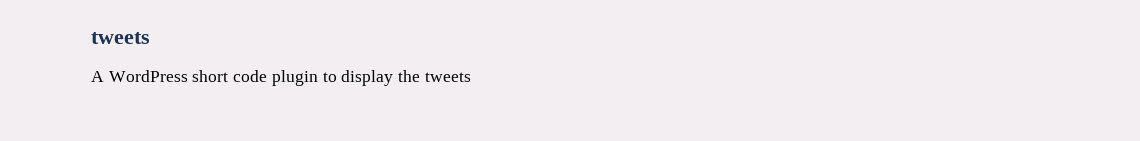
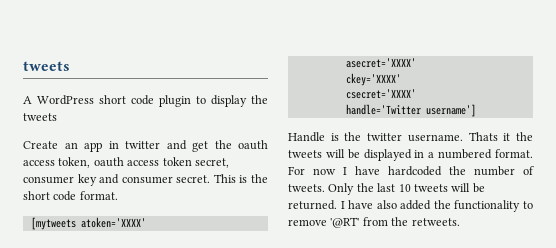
+ Create an app in twitter and get the oauth access token, oauth access token secret, consumer key and consumer secret. This is the short code format.
+ [mytweets atoken='XXXX'
+ asecret='XXXX'
+ ckey='XXXX'
+ csecret='XXXX'
+ handle='Twitter username']
+ Handle is the twitter username. Thats it the tweets will be displayed in a numbered format. For now I have hardcoded the number of tweets. Only the last 10 tweets will be returned. I have also added the functionality to remove '@RT' from the retweets.

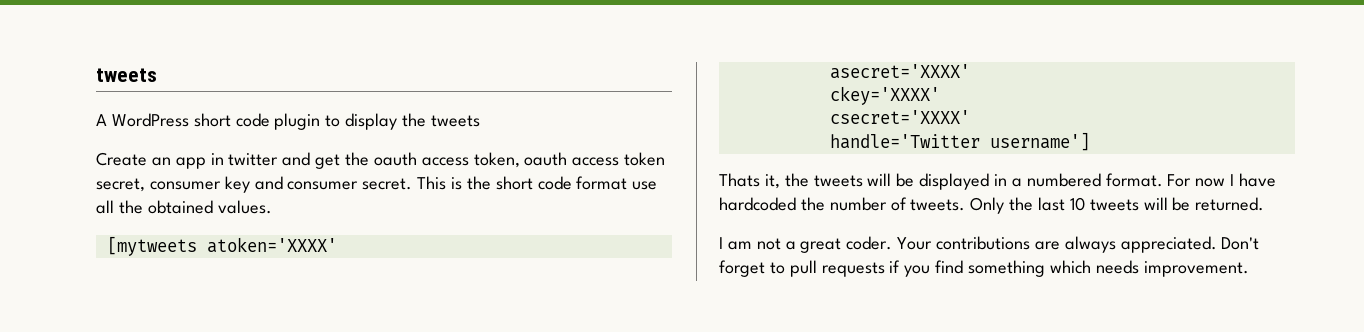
- This is the short code format.
+ This is the short code format use all the obtained values.
- Handle is the twitter username. Thats it the tweets will be displayed in a numbered format.
+ Thats it, the tweets will be displayed in a numbered format.
- Only the last 10 tweets will be returned. I have also added the functionality to remove '@RT' from the retweets.
+ Only the last 10 tweets will be returned.
+ I am not a great coder. Your contributions are always appreciated. Don't forget to pull requests if you find something which needs improvement.

